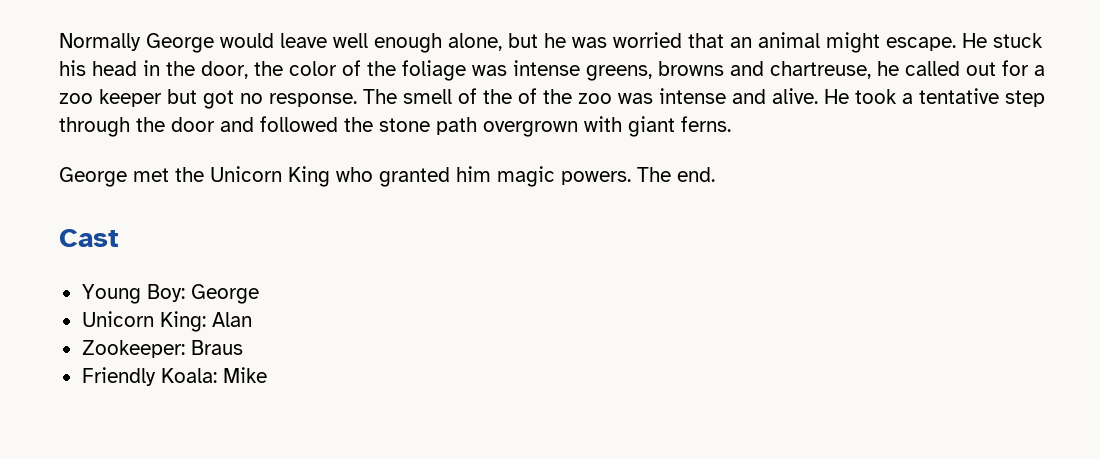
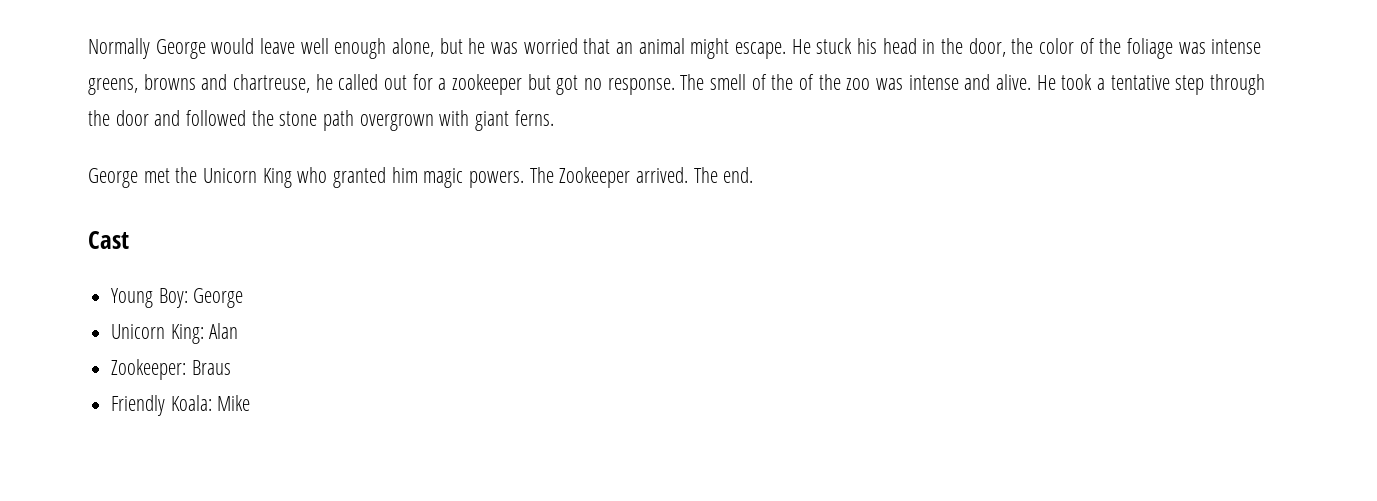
- He stuck his head in the door, the color of the foliage was intense greens, browns and chartreuse, he called out for a zoo keeper but got no response.
+ He stuck his head in the door, the color of the foliage was intense greens, browns and chartreuse, he called out for a zookeeper but got no response.
- The end.
+ The Zookeeper arrived. The end.

